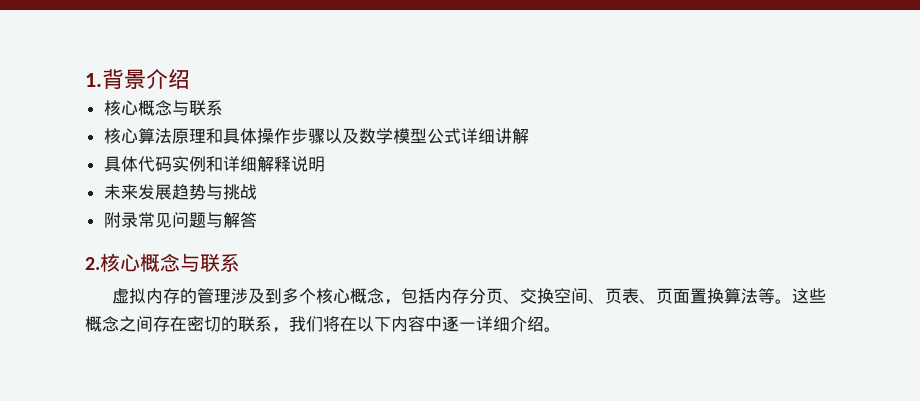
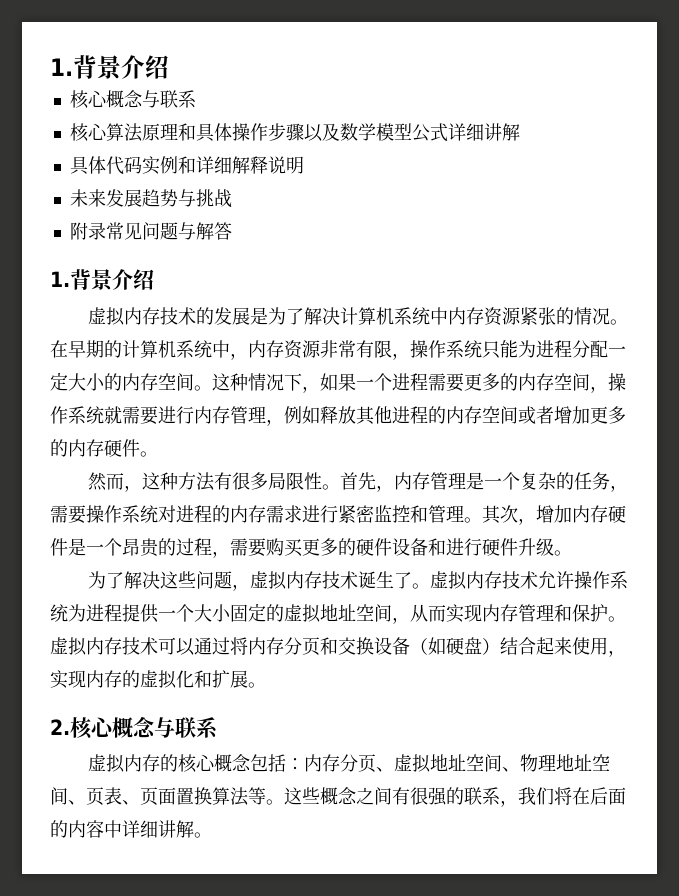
  附录常见问题与解答
+ 1.背景介绍
+ 虚拟内存技术的发展是为了解决计算机系统中内存资源紧张的情况。在早期的计算机系统中，内存资源非常有限，操作系统只能为进程分配一定大小的内存空间。这种情况下，如果一个进程需要更多的内存空间，操作系统就需要进行内存管理，例如释放其他进程的内存空间或者增加更多的内存硬件。
+ 然而，这种方法有很多局限性。首先，内存管理是一个复杂的任务，需要操作系统对进程的内存需求进行紧密监控和管理。其次，增加内存硬件是一个昂贵的过程，需要购买更多的硬件设备和进行硬件升级。
+ 为了解决这些问题，虚拟内存技术诞生了。虚拟内存技术允许操作系统为进程提供一个大小固定的虚拟地址空间，从而实现内存管理和保护。虚拟内存技术可以通过将内存分页和交换设备（如硬盘）结合起来使用，实现内存的虚拟化和扩展。
- 虚拟内存的管理涉及到多个核心概念，包括内存分页、交换空间、页表、页面置换算法等。
+ 虚拟内存的核心概念包括：内存分页、虚拟地址空间、物理地址空间、页表、页面置换算法等。
- 这些概念之间存在密切的联系，我们将在以下内容中逐一详细介绍。
+ 这些概念之间有很强的联系，我们将在后面的内容中详细讲解。

